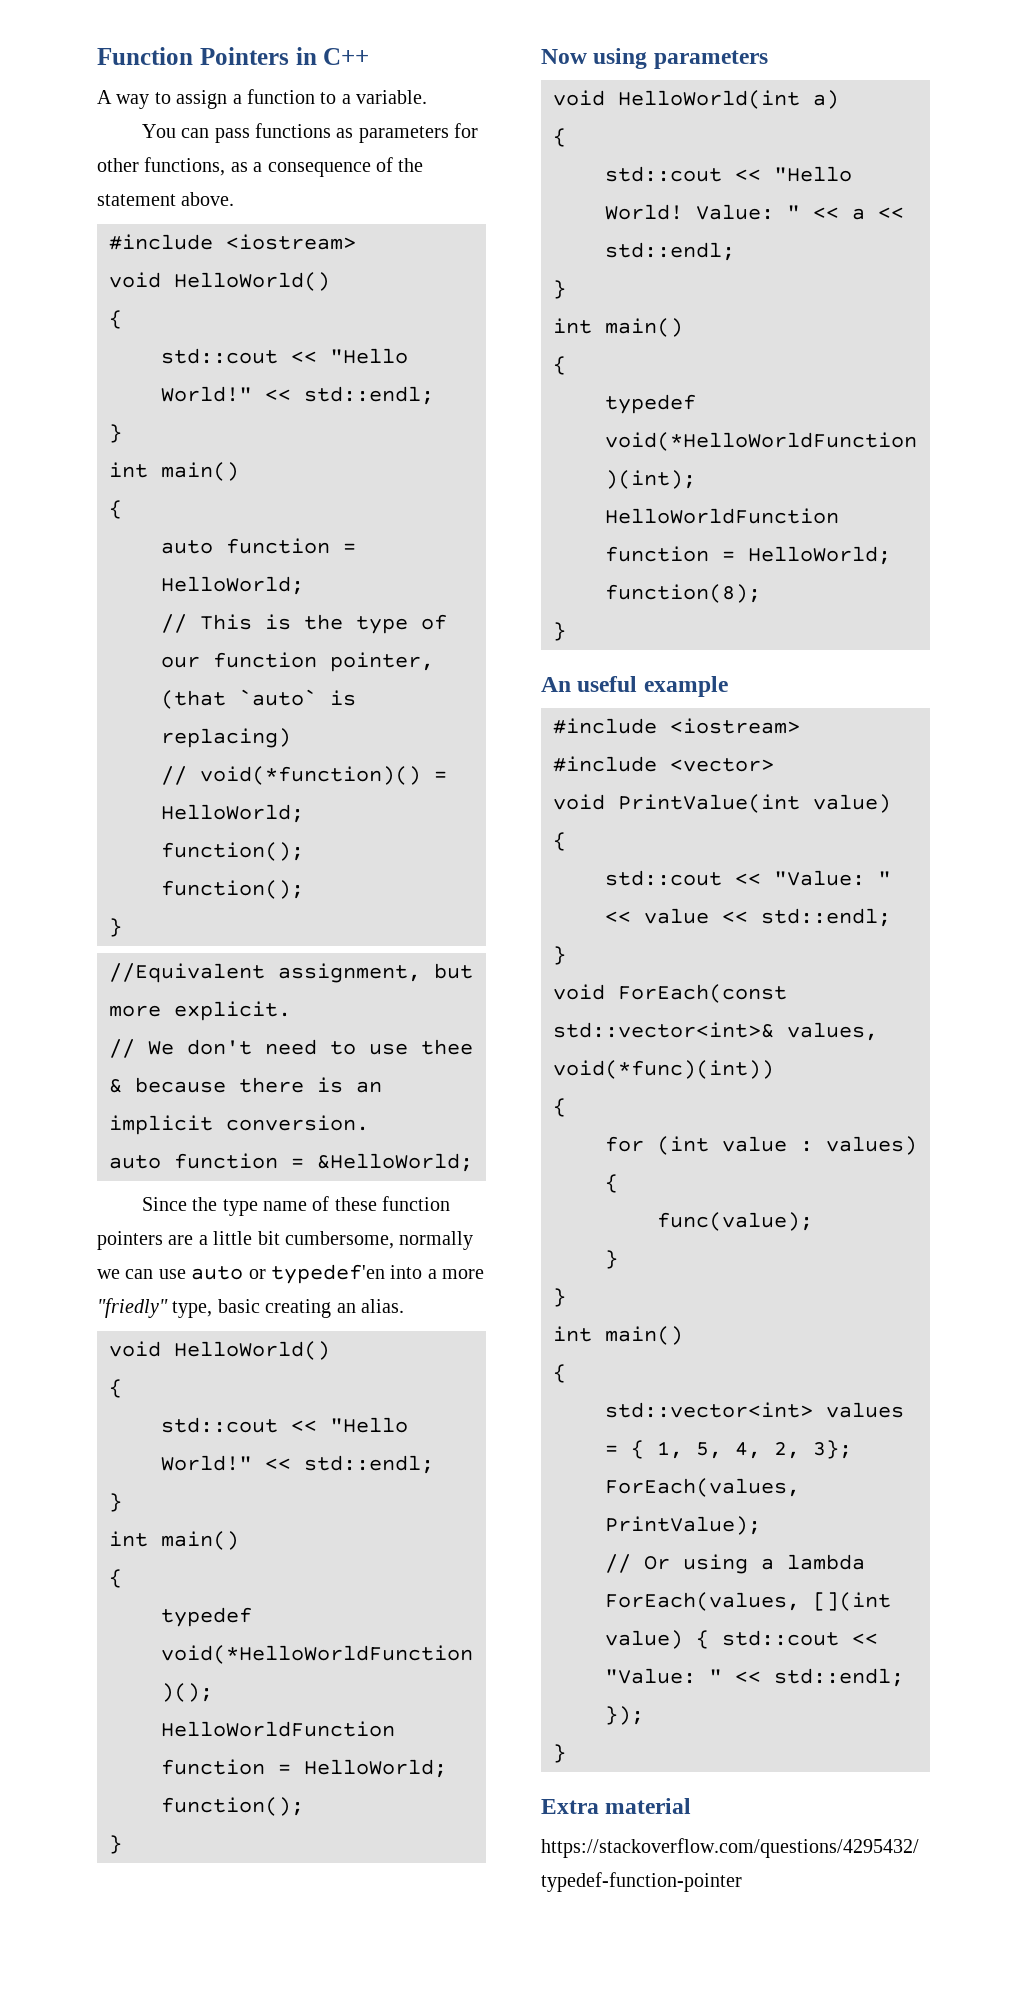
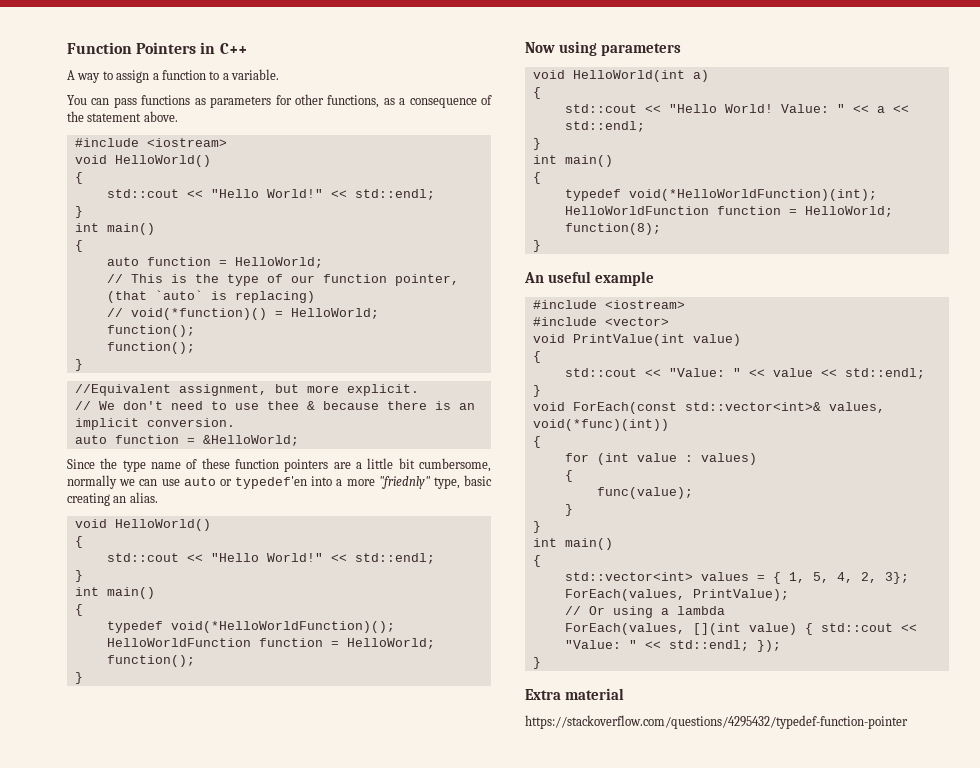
- Since the type name of these function pointers are a little bit cumbersome, normally we can use auto or typedef'en into a more "friedly" type, basic creating an alias.
+ Since the type name of these function pointers are a little bit cumbersome, normally we can use auto or typedef'en into a more "friednly" type, basic creating an alias.

